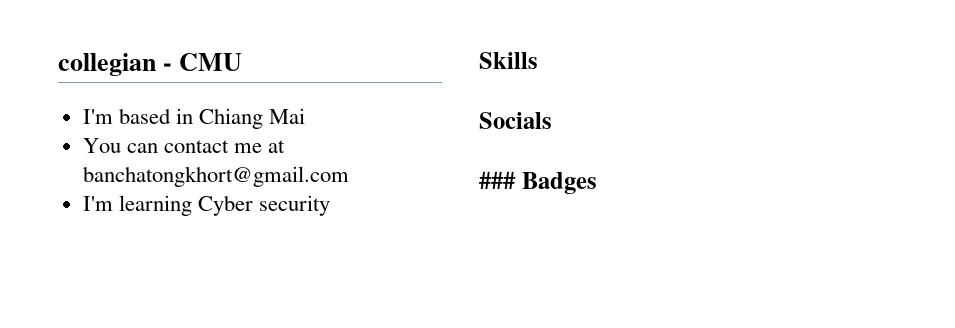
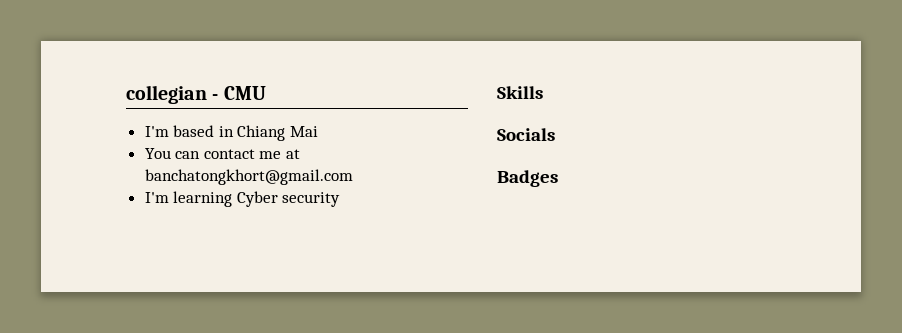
- ### Badges
+ Badges

